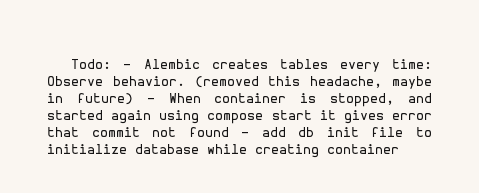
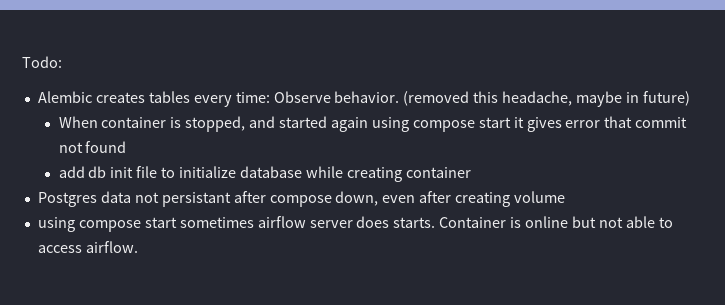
- Todo: - Alembic creates tables every time: Observe behavior.
+ Todo:
+ Alembic creates tables every time: Observe behavior.
- (removed this headache, maybe in future) - When container is stopped, and started again using compose start it gives error that commit not found - add db init file to initialize database while creating container
+ (removed this headache, maybe in future)
+ When container is stopped, and started again using compose start it gives error that commit not found
+ add db init file to initialize database while creating container
+ Postgres data not persistant after compose down, even after creating volume
+ using compose start sometimes airflow server does starts. Container is online but not able to access airflow.

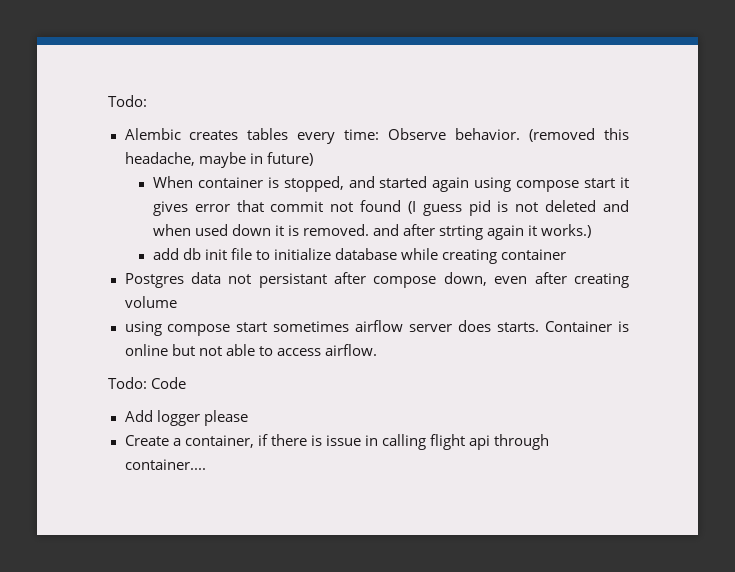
- When container is stopped, and started again using compose start it gives error that commit not found
+ When container is stopped, and started again using compose start it gives error that commit not found (I guess pid is not deleted and when used down it is removed. and after strting again it works.)
+ Todo: Code
+ Add logger please
+ Create a container, if there is issue in calling flight api through container....

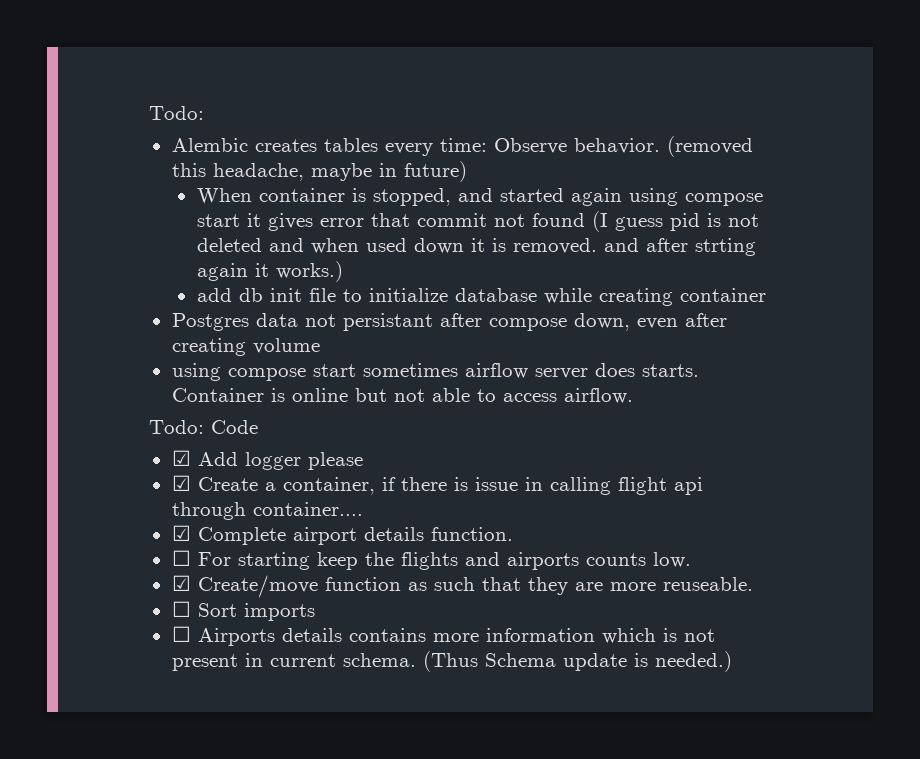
- Add logger please
+ ☑ Add logger please
- Create a container, if there is issue in calling flight api through container....
+ ☑ Create a container, if there is issue in calling flight api through container....
+ ☑ Complete airport details function.
+ ☐ For starting keep the flights and airports counts low.
+ ☑ Create/move function as such that they are more reuseable.
+ ☐ Sort imports
+ ☐ Airports details contains more information which is not present in current schema. (Thus Schema update is needed.)

